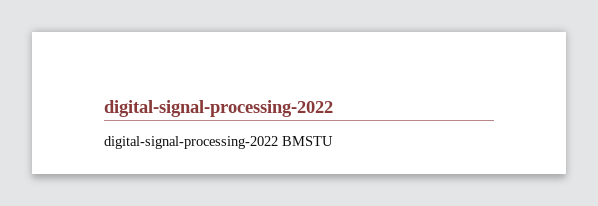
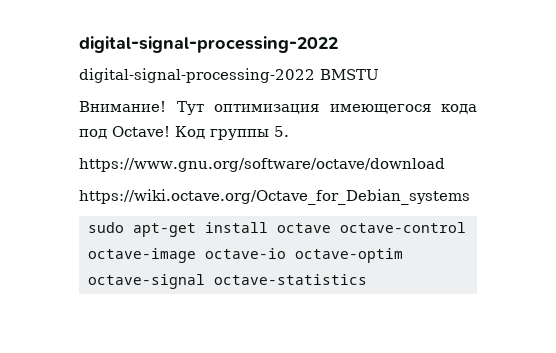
+ Внимание! Тут оптимизация имеющегося кода под Octave! Код группы 5.
+ https://www.gnu.org/software/octave/download
+ https://wiki.octave.org/Octave_for_Debian_systems
+ sudo apt-get install octave octave-control octave-image octave-io octave-optim octave-signal octave-statistics

